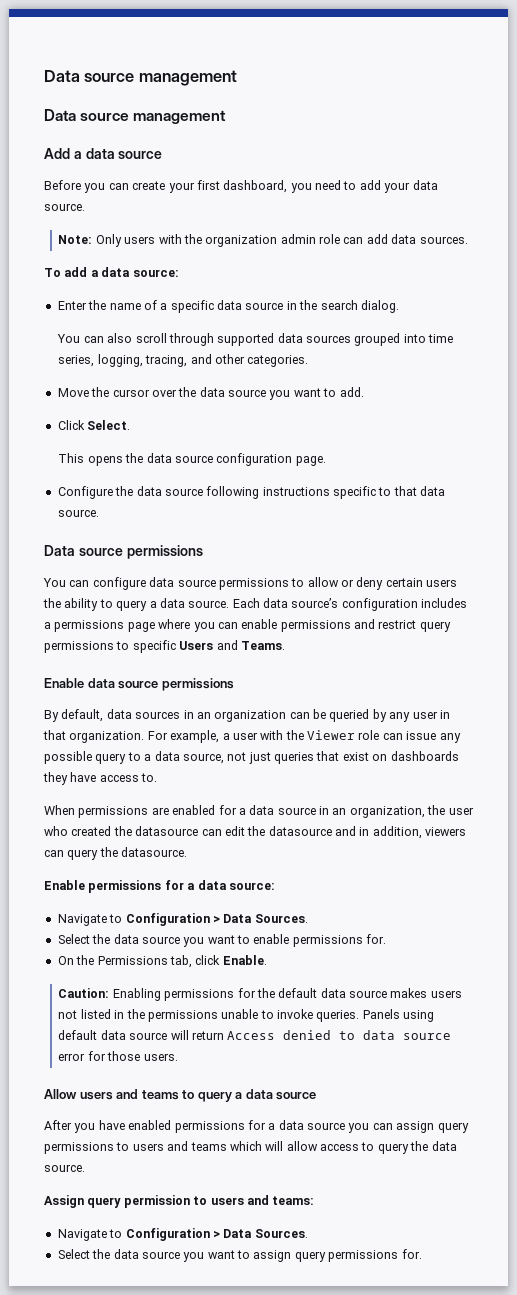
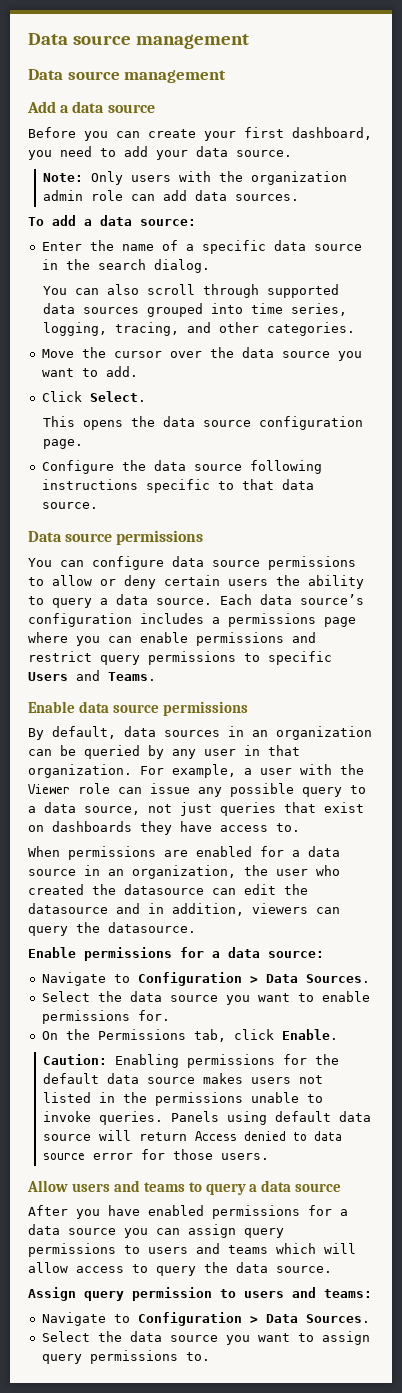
- Select the data source you want to assign query permissions for.
+ Select the data source you want to assign query permissions to.

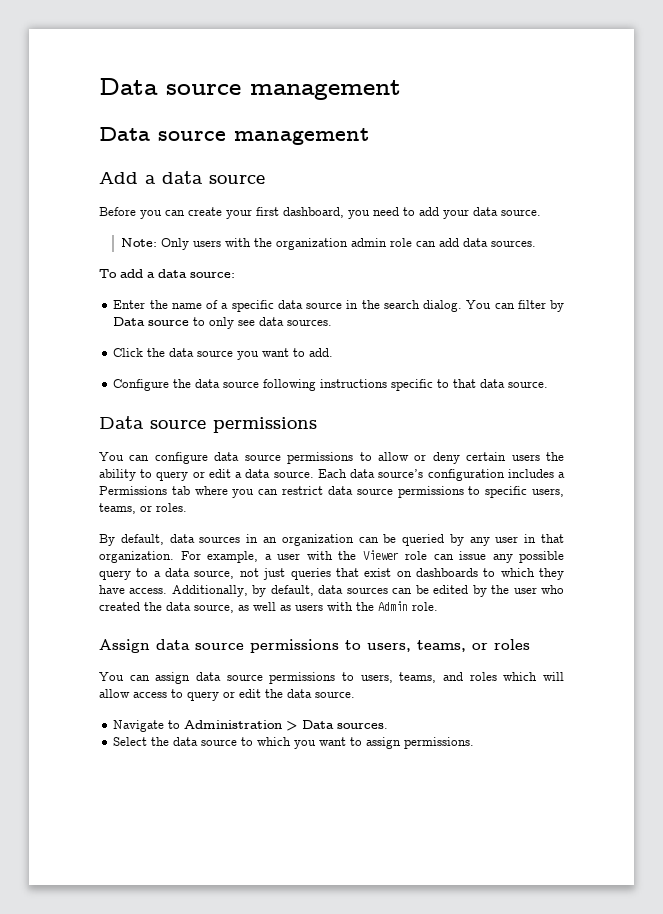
- Enter the name of a specific data source in the search dialog.
- You can also scroll through supported data sources grouped into time series, logging, tracing, and other categories.
- Move the cursor over the data source you want to add.
+ Enter the name of a specific data source in the search dialog. You can filter by Data source to only see data sources.
+ Click the data source you want to add.
- Click Select.
- This opens the data source configuration page.
- You can configure data source permissions to allow or deny certain users the ability to query a data source.
+ You can configure data source permissions to allow or deny certain users the ability to query or edit a data source.
- Each data source’s configuration includes a permissions page where you can enable permissions and restrict query permissions to specific Users and Teams.
- Enable data source permissions
+ Each data source’s configuration includes a Permissions tab where you can restrict data source permissions to specific users, teams, or roles.
- For example, a user with the Viewer role can issue any possible query to a data source, not just queries that exist on dashboards they have access to.
- When permissions are enabled for a data source in an organization, the user who created the datasource can edit the datasource and in addition, viewers can query the datasource.
- Enable permissions for a data source:
- Navigate to Configuration > Data Sources.
- Select the data source you want to enable permissions for.
- On the Permissions tab, click Enable.
- Caution: Enabling permissions for the default data source makes users not listed in the permissions unable to invoke queries. Panels using default data source will return Access denied to data source error for those users.
- Allow users and teams to query a data source
- After you have enabled permissions for a data source you can assign query permissions to users and teams which will allow access to query the data source.
+ For example, a user with the Viewer role can issue any possible query to a data source, not just queries that exist on dashboards to which they have access. Additionally, by default, data sources can be edited by the user who created the data source, as well as users with the Admin role.
+ Assign data source permissions to users, teams, or roles
+ You can assign data source permissions to users, teams, and roles which will allow access to query or edit the data source.
- Assign query permission to users and teams:
- Navigate to Configuration > Data Sources.
- Select the data source you want to assign query permissions to.
+ Navigate to Administration > Data sources.
+ Select the data source to which you want to assign permissions.

